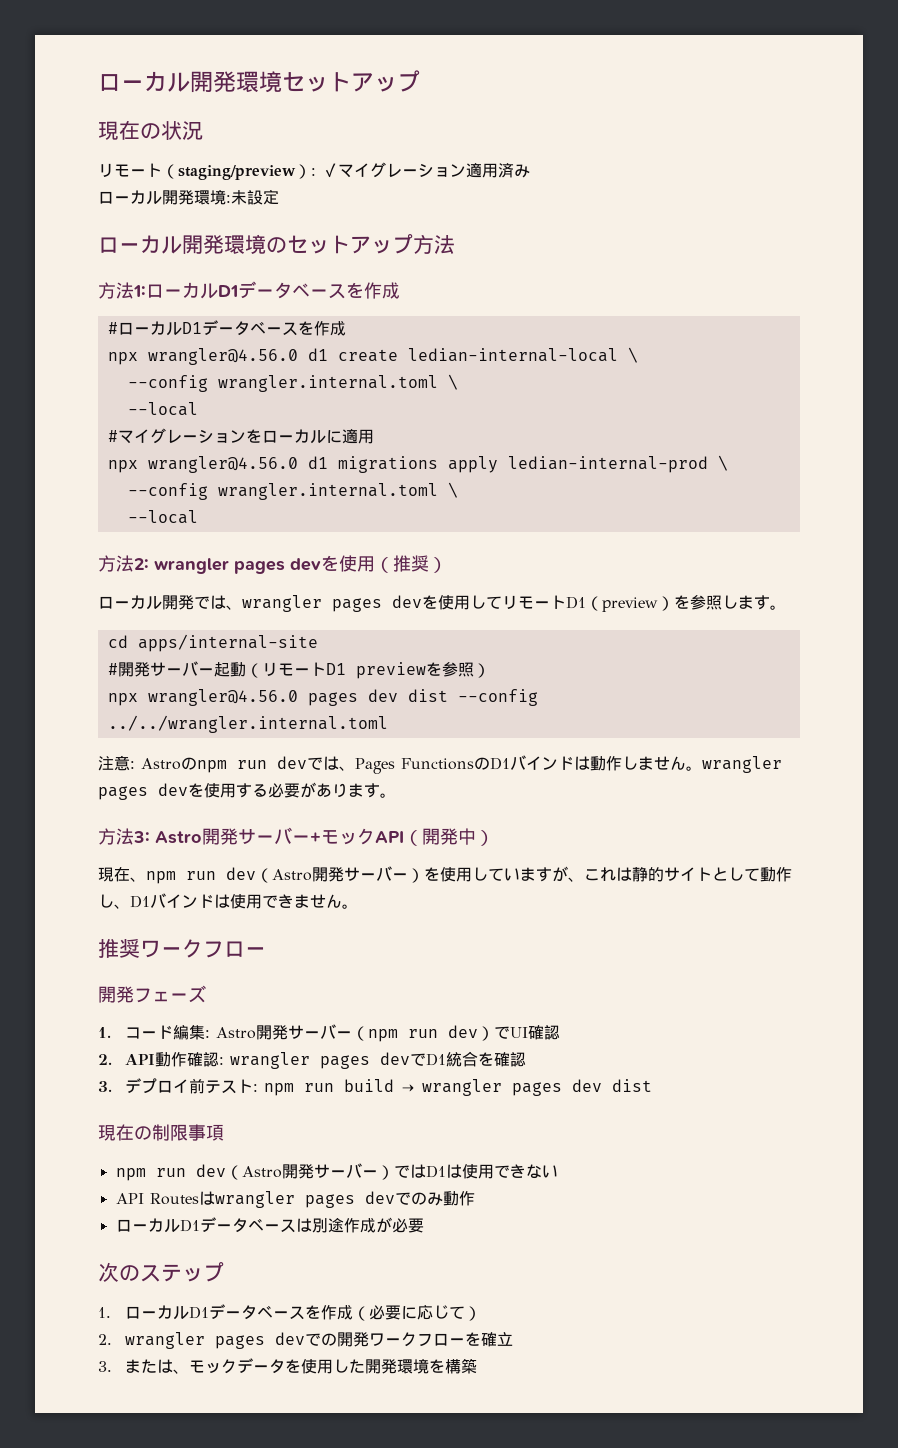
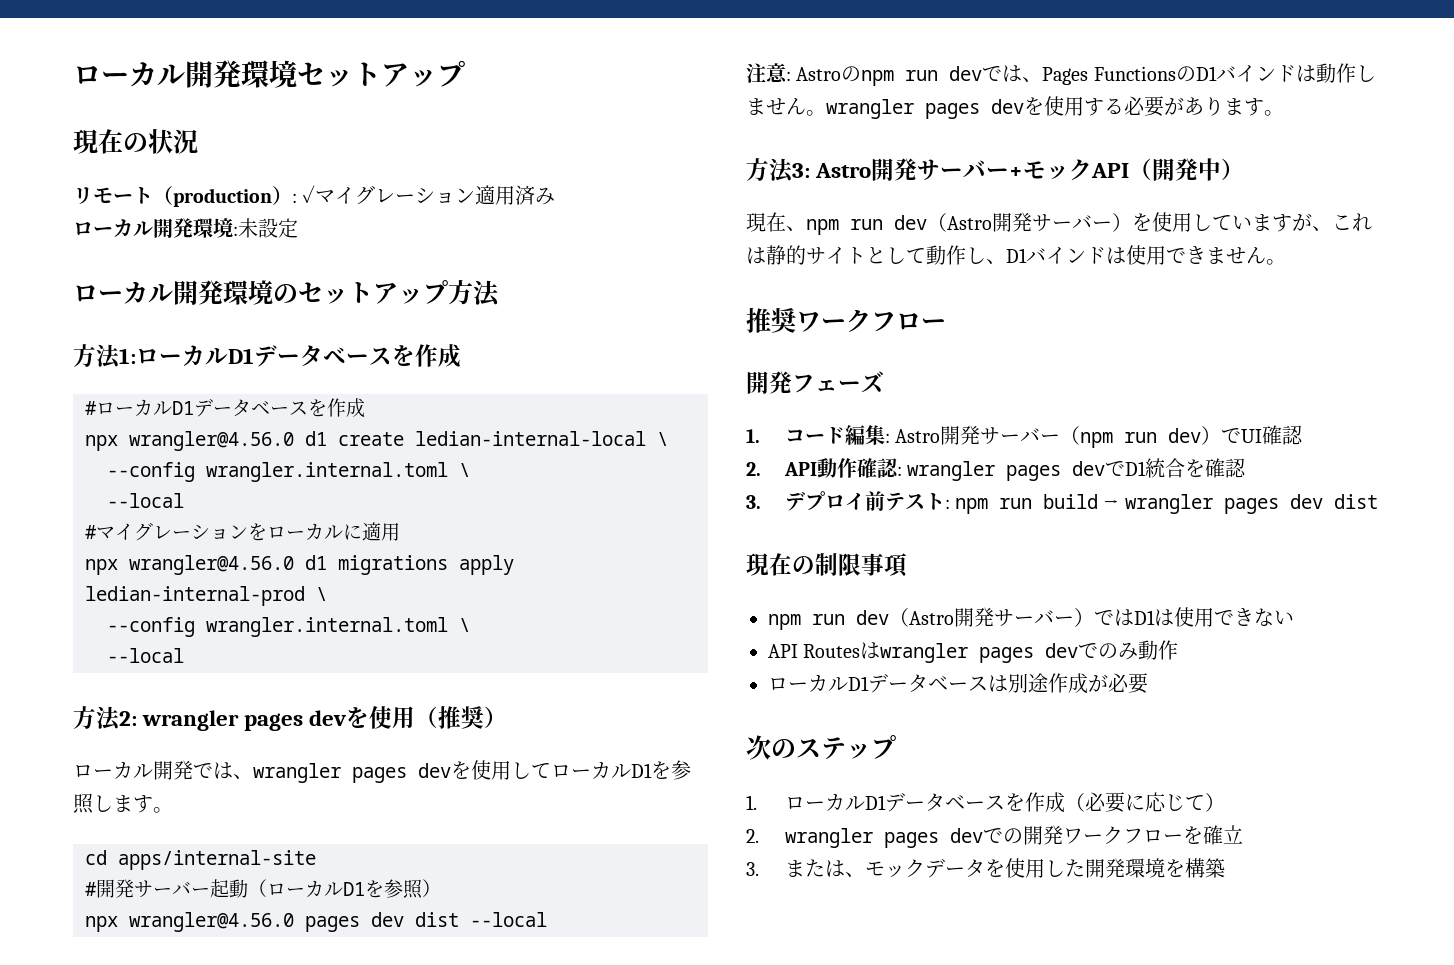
- リモート（staging/preview）: ✓マイグレーション適用済み
+ リモート（production）: ✓マイグレーション適用済み
- ローカル開発では、wrangler pages devを使用してリモートD1（preview）を参照します。
+ ローカル開発では、wrangler pages devを使用してローカルD1を参照します。
- #開発サーバー起動（リモートD1 previewを参照）
+ #開発サーバー起動（ローカルD1を参照）
- npx wrangler@4.56.0 pages dev dist --config ../../wrangler.internal.toml
+ npx wrangler@4.56.0 pages dev dist --local

